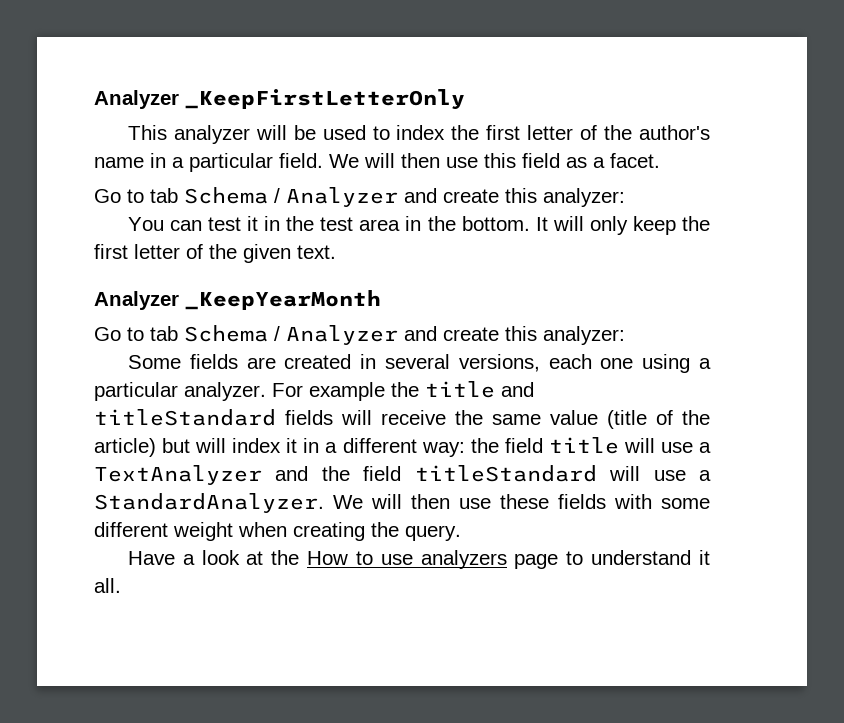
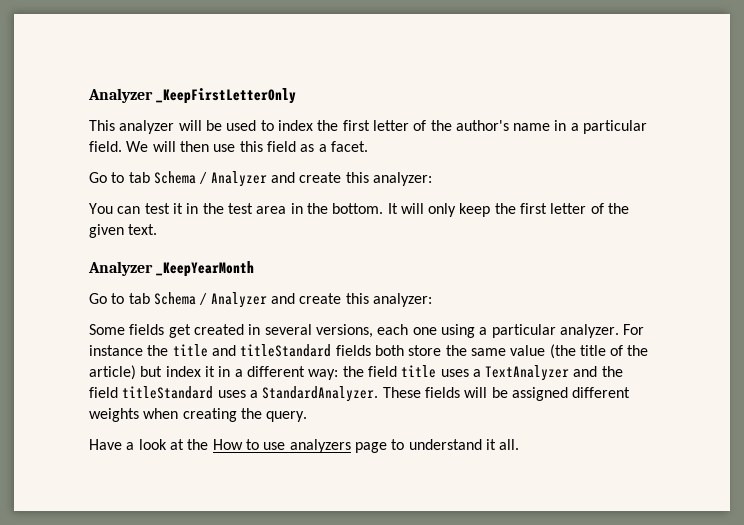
- Some fields are created in several versions, each one using a particular analyzer.
+ Some fields get created in several versions, each one using a particular analyzer.
- For example the title and titleStandard fields will receive the same value (title of the article) but will index it in a different way: the field title will use a TextAnalyzer and the field titleStandard will use a StandardAnalyzer. We will then use these fields with some different weight when creating the query.
+ For instance the title and titleStandard fields both store the same value (the title of the article) but index it in a different way: the field title uses a TextAnalyzer and the field titleStandard uses a StandardAnalyzer. These fields will be assigned different weights when creating the query.

